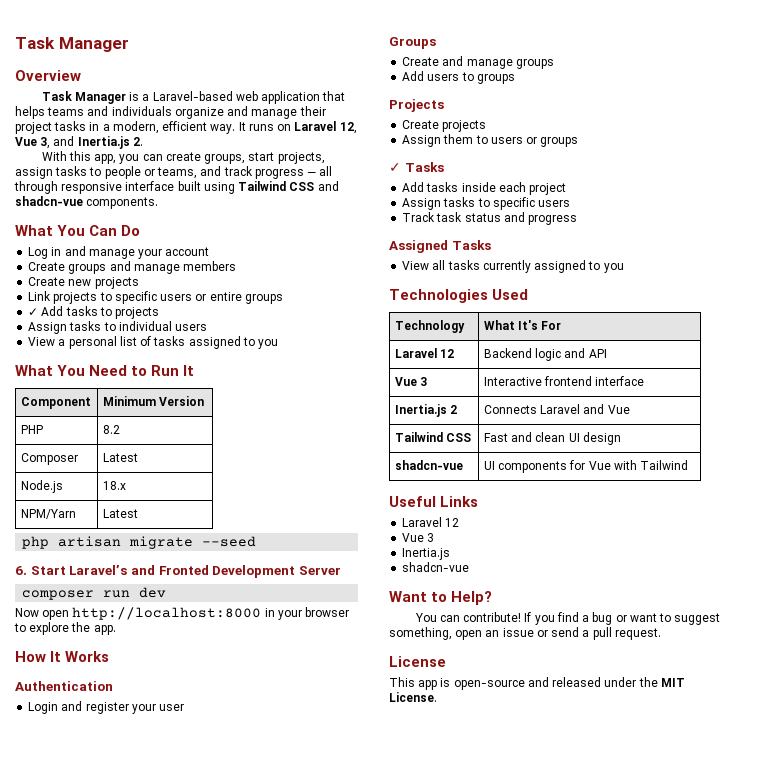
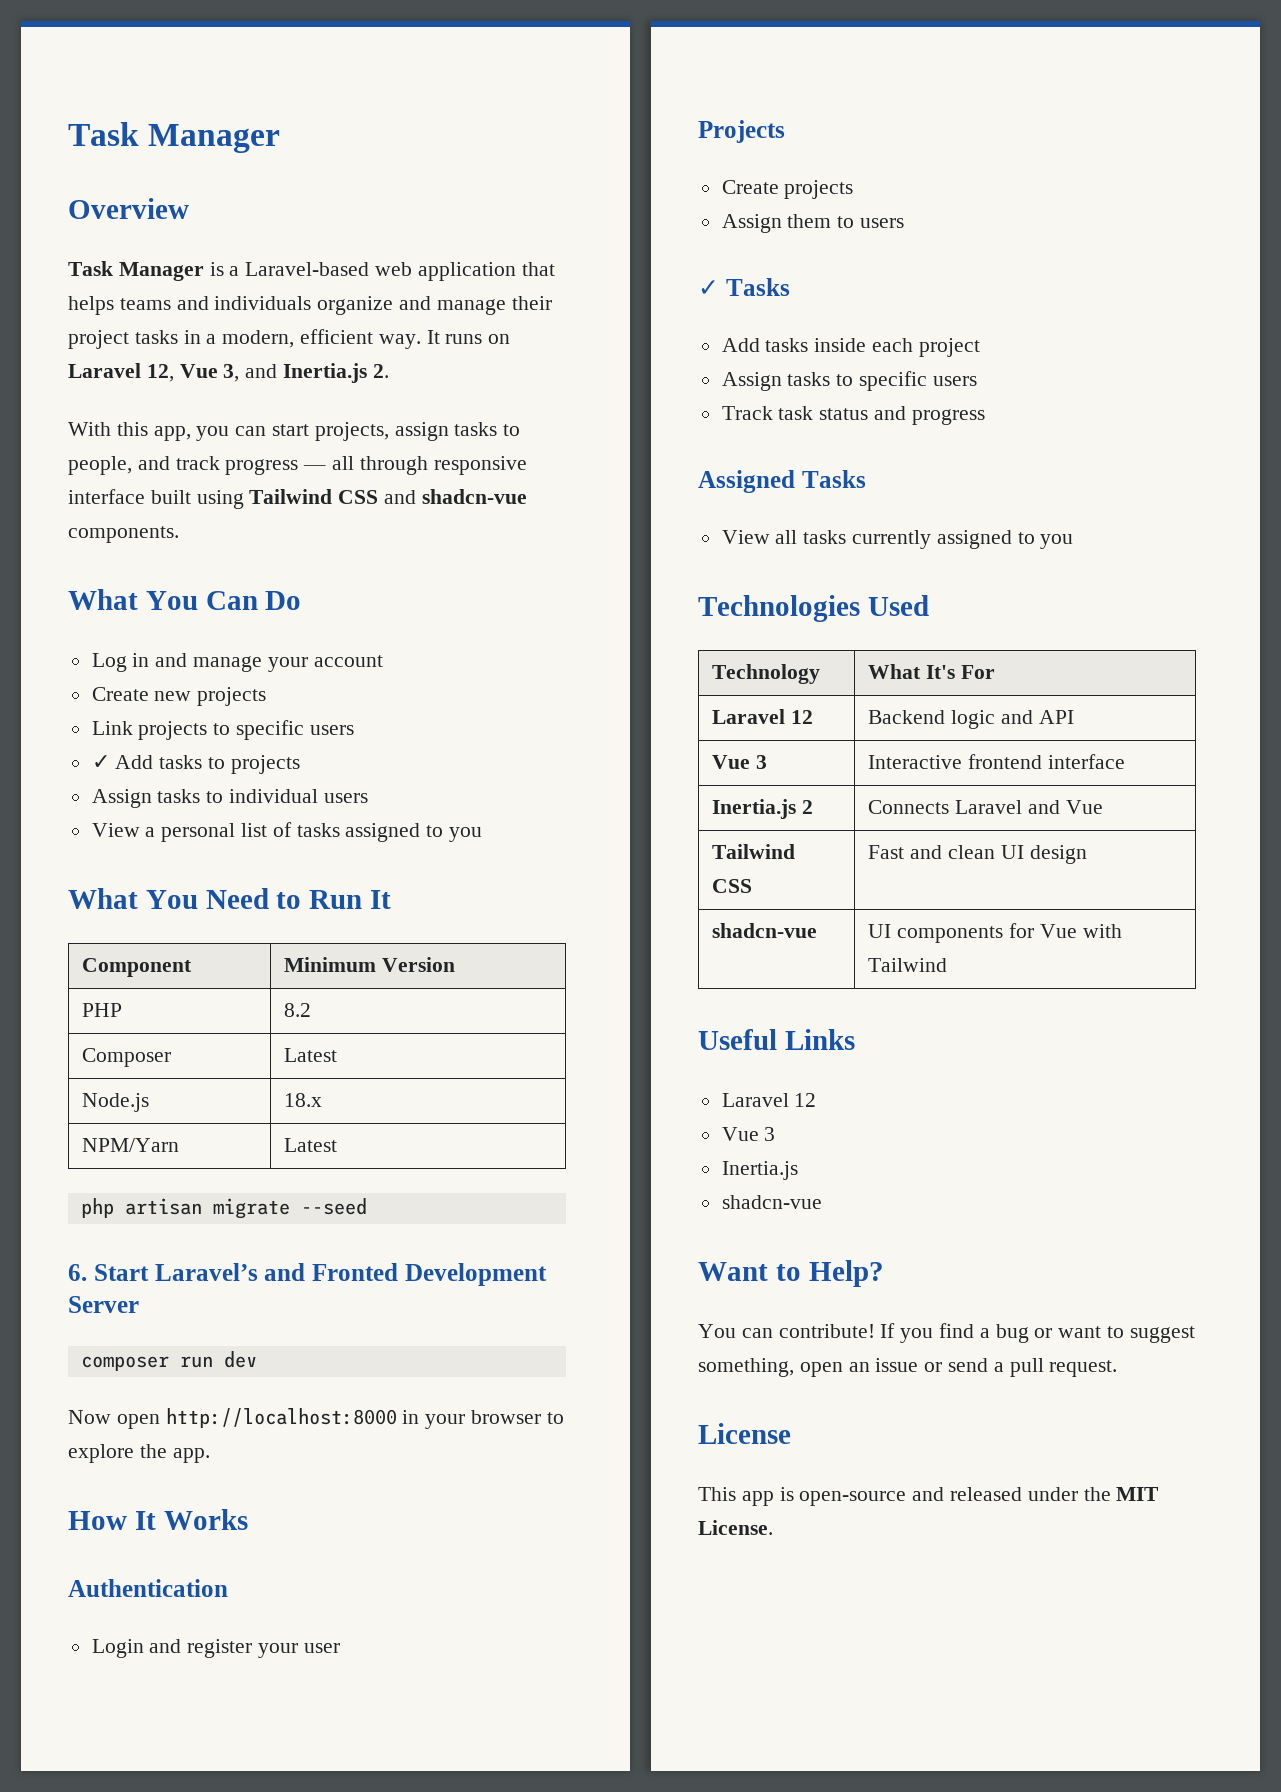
- With this app, you can create groups, start projects, assign tasks to people or teams, and track progress — all through responsive interface built using Tailwind CSS and shadcn-vue components.
+ With this app, you can start projects, assign tasks to people, and track progress — all through responsive interface built using Tailwind CSS and shadcn-vue components.
- Create groups and manage members
- Link projects to specific users or entire groups
+ Link projects to specific users
- Groups
- Create and manage groups
- Add users to groups
- Assign them to users or groups
+ Assign them to users

